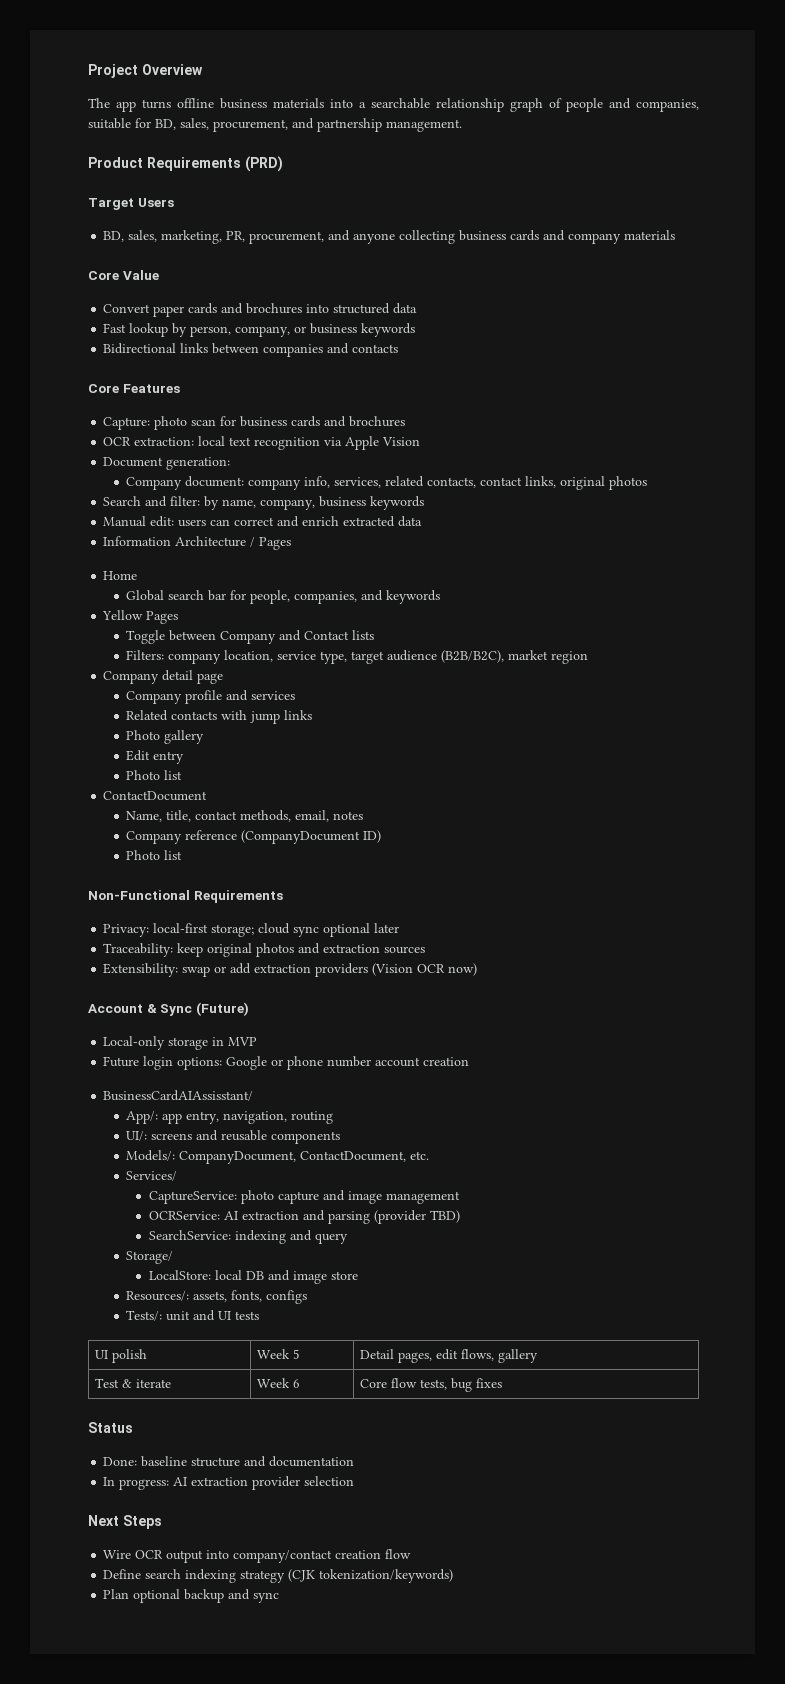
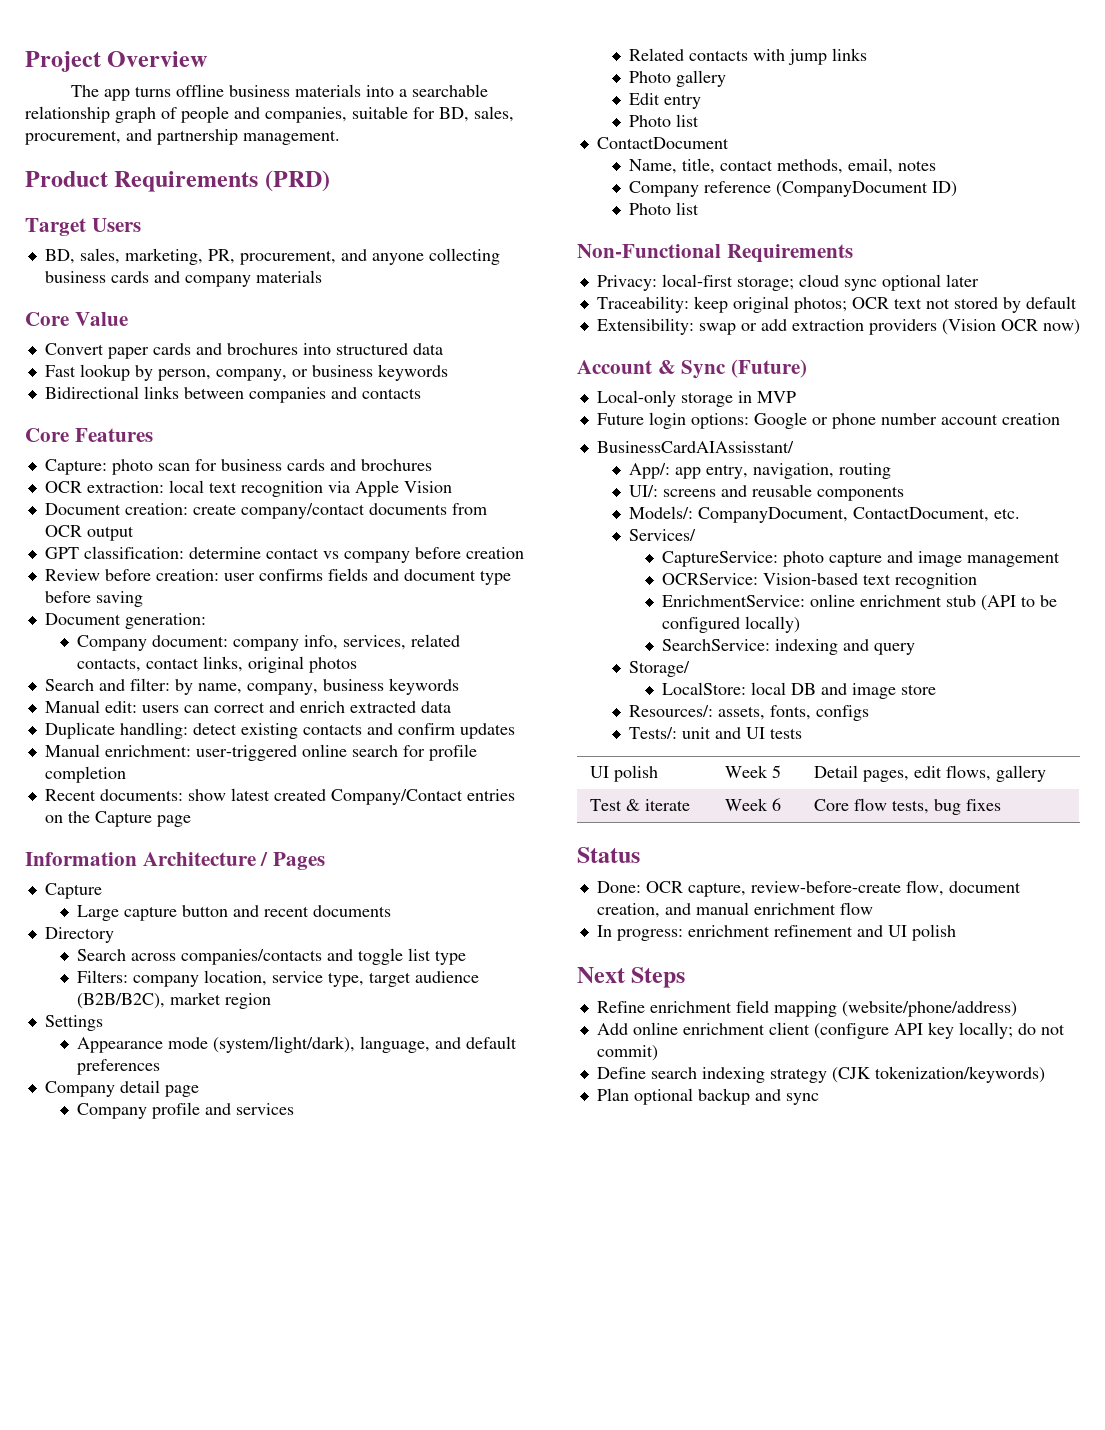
+ Document creation: create company/contact documents from OCR output
+ GPT classification: determine contact vs company before creation
+ Review before creation: user confirms fields and document type before saving
+ Duplicate handling: detect existing contacts and confirm updates
+ Manual enrichment: user-triggered online search for profile completion
+ Recent documents: show latest created Company/Contact entries on the Capture page
  Information Architecture / Pages
- Home
- Global search bar for people, companies, and keywords
- Yellow Pages
- Toggle between Company and Contact lists
+ Capture
+ Large capture button and recent documents
+ Directory
+ Search across companies/contacts and toggle list type
+ Settings
+ Appearance mode (system/light/dark), language, and default preferences
- Traceability: keep original photos and extraction sources
+ Traceability: keep original photos; OCR text not stored by default
- OCRService: AI extraction and parsing (provider TBD)
+ OCRService: Vision-based text recognition
+ EnrichmentService: online enrichment stub (API to be configured locally)
- Done: baseline structure and documentation
- In progress: AI extraction provider selection
+ Done: OCR capture, review-before-create flow, document creation, and manual enrichment flow
+ In progress: enrichment refinement and UI polish
  Next Steps
- Wire OCR output into company/contact creation flow
+ Refine enrichment field mapping (website/phone/address)
+ Add online enrichment client (configure API key locally; do not commit)

